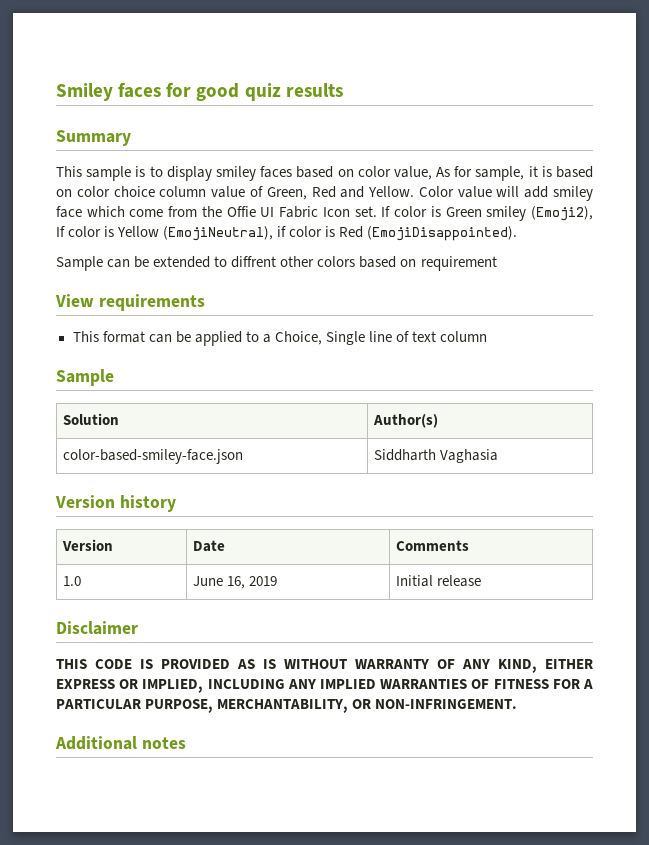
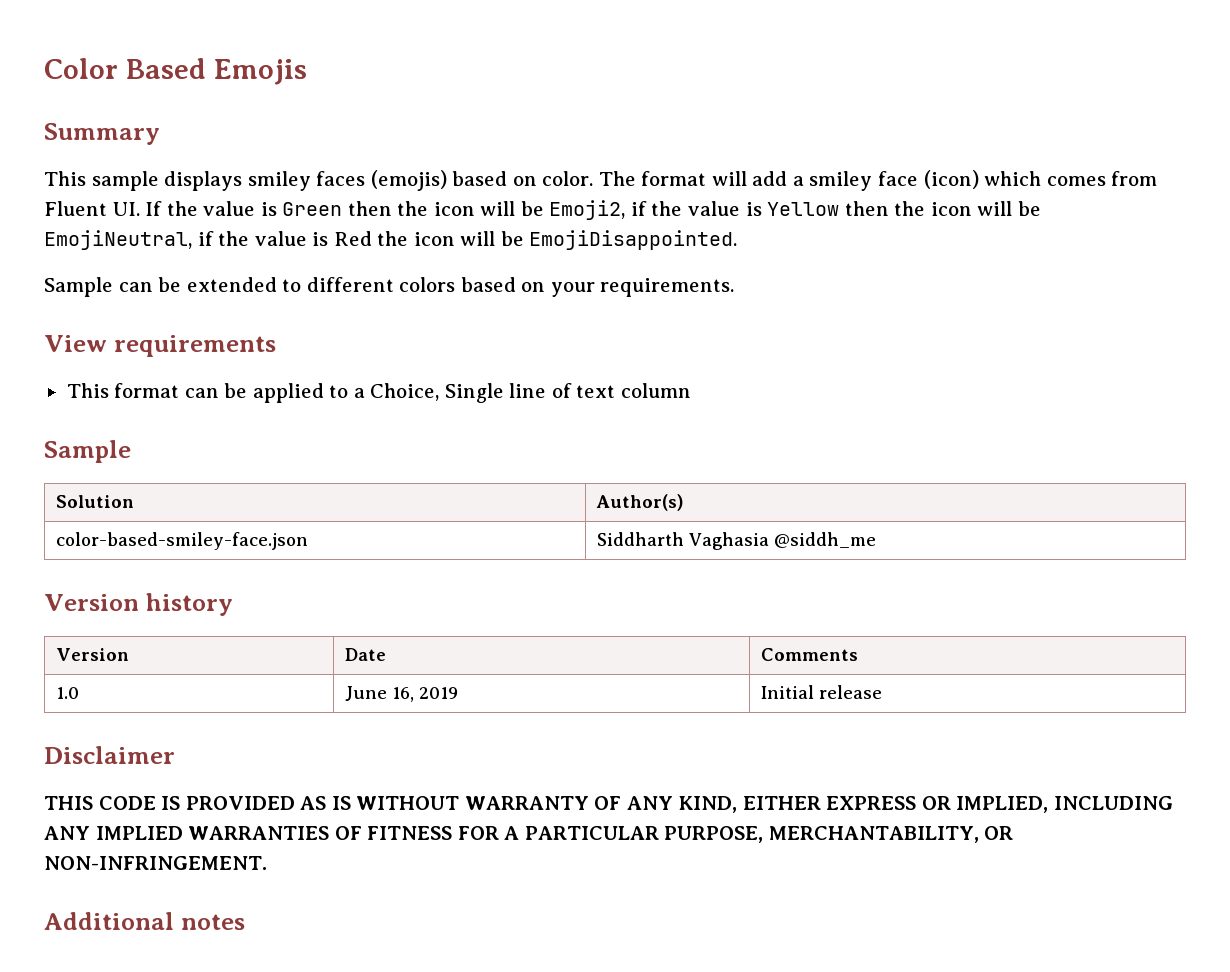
- Smiley faces for good quiz results
+ Color Based Emojis
- This sample is to display smiley faces based on color value, As for sample, it is based on color choice column value of Green, Red and Yellow. Color value will add smiley face which come from the Offie UI Fabric Icon set. If color is Green smiley (Emoji2), If color is Yellow (EmojiNeutral), if color is Red (EmojiDisappointed).
+ This sample displays smiley faces (emojis) based on color. The format will add a smiley face (icon) which comes from Fluent UI. If the value is Green then the icon will be Emoji2, if the value is Yellow then the icon will be EmojiNeutral, if the value is Red the icon will be EmojiDisappointed.
- Sample can be extended to diffrent other colors based on requirement
+ Sample can be extended to different colors based on your requirements.
- color-based-smiley-face.json | Siddharth Vaghasia
+ color-based-smiley-face.json | Siddharth Vaghasia @siddh_me

